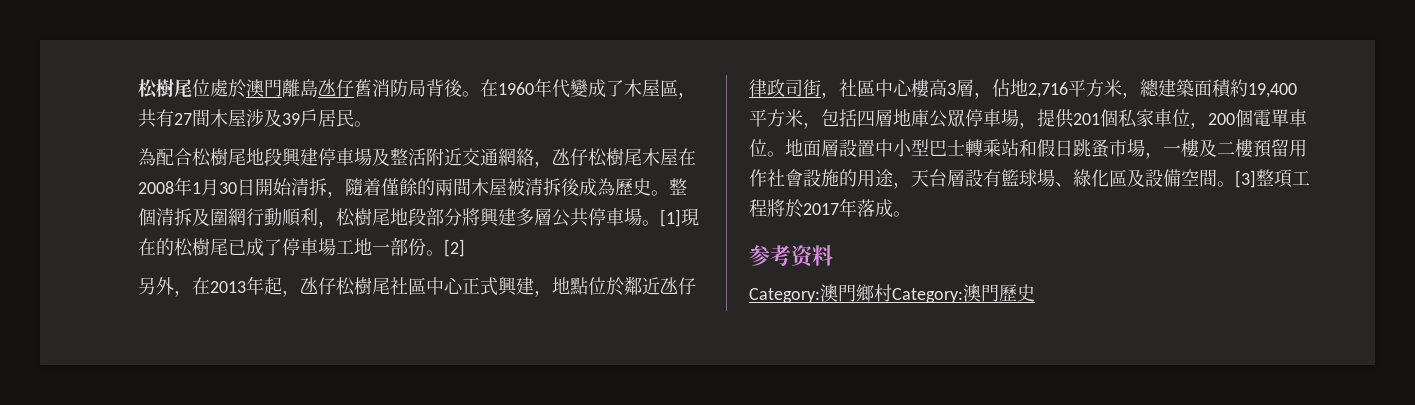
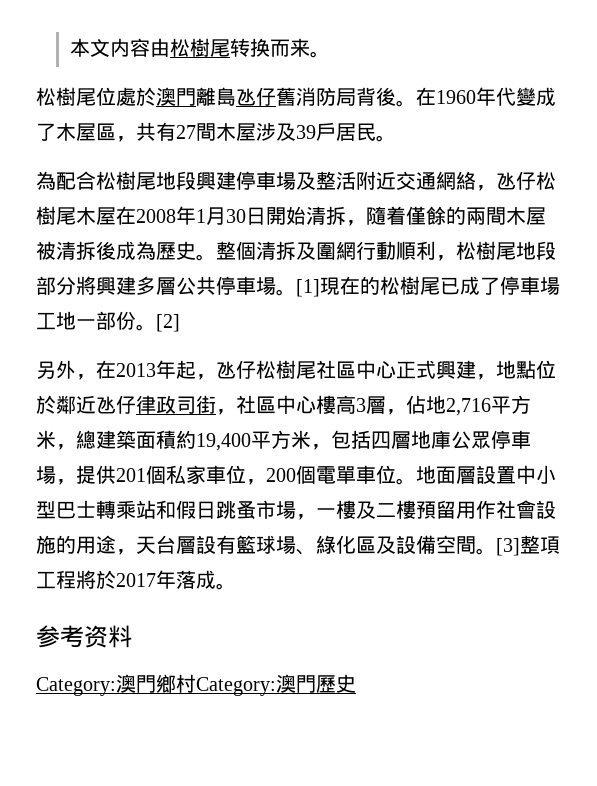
+ 本文内容由松樹尾转换而来。

